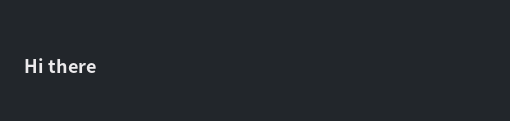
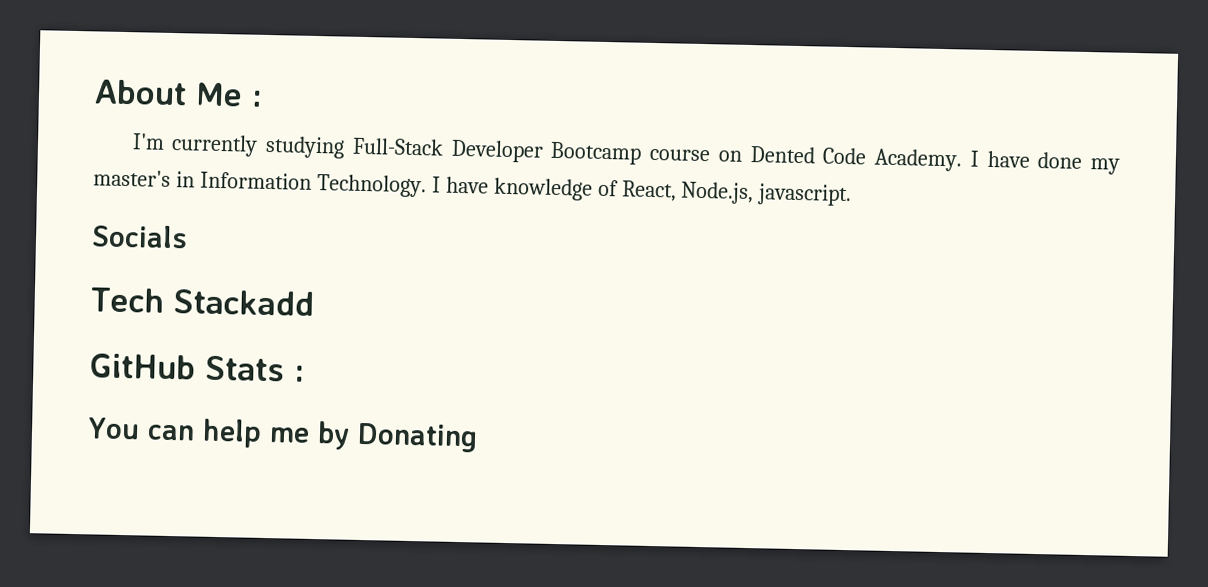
- Hi there
+ About Me :
+ I'm currently studying Full-Stack Developer Bootcamp course on Dented Code Academy. I have done my master's in Information Technology. I have knowledge of React, Node.js, javascript.
+ Socials
+ Tech Stackadd
+ GitHub Stats :
+ You can help me by Donating

